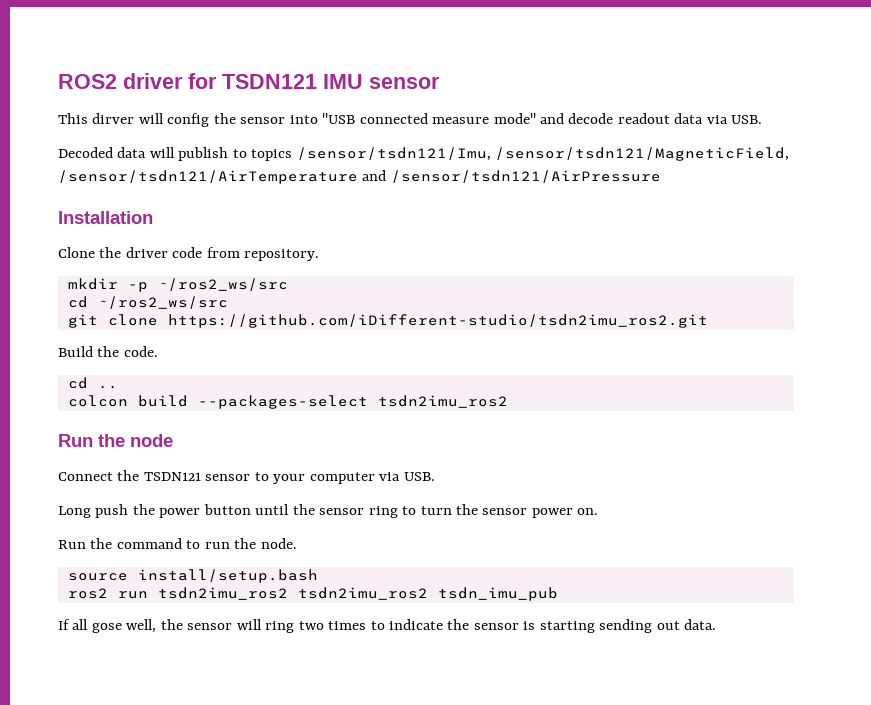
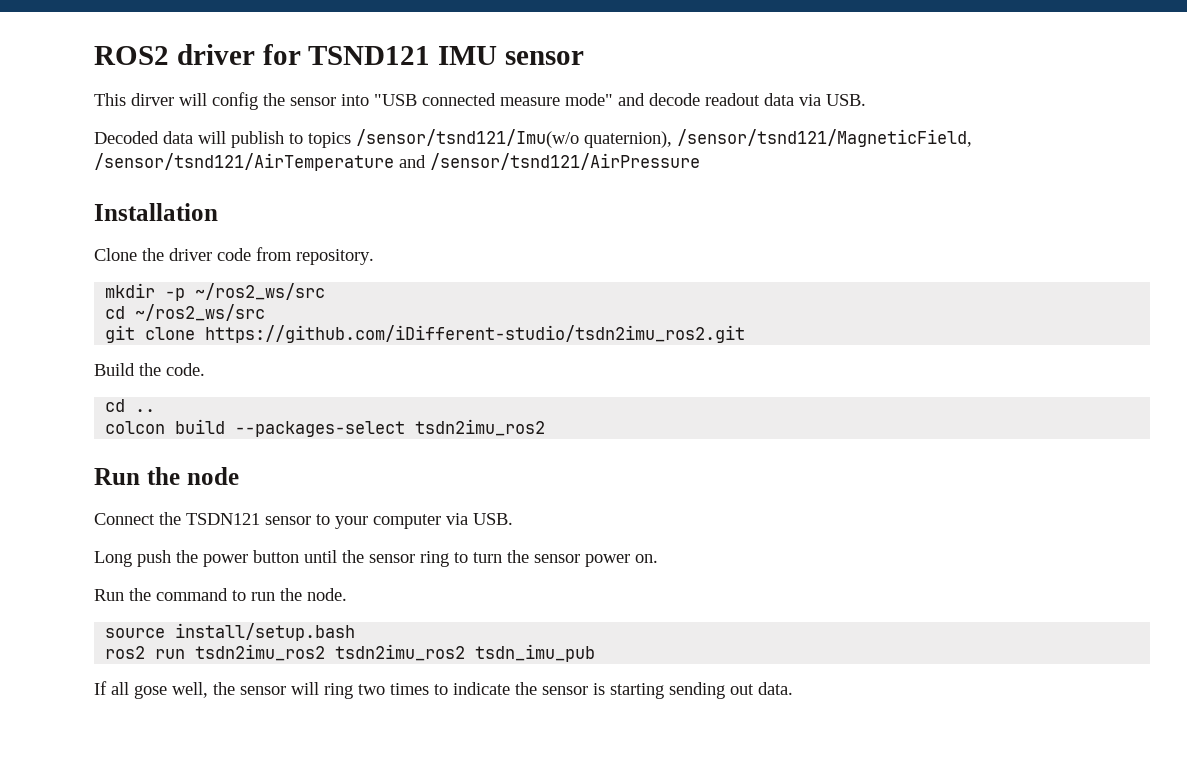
- ROS2 driver for TSDN121 IMU sensor
+ ROS2 driver for TSND121 IMU sensor
- Decoded data will publish to topics /sensor/tsdn121/Imu, /sensor/tsdn121/MagneticField, /sensor/tsdn121/AirTemperature and /sensor/tsdn121/AirPressure
+ Decoded data will publish to topics /sensor/tsnd121/Imu(w/o quaternion), /sensor/tsnd121/MagneticField, /sensor/tsnd121/AirTemperature and /sensor/tsnd121/AirPressure

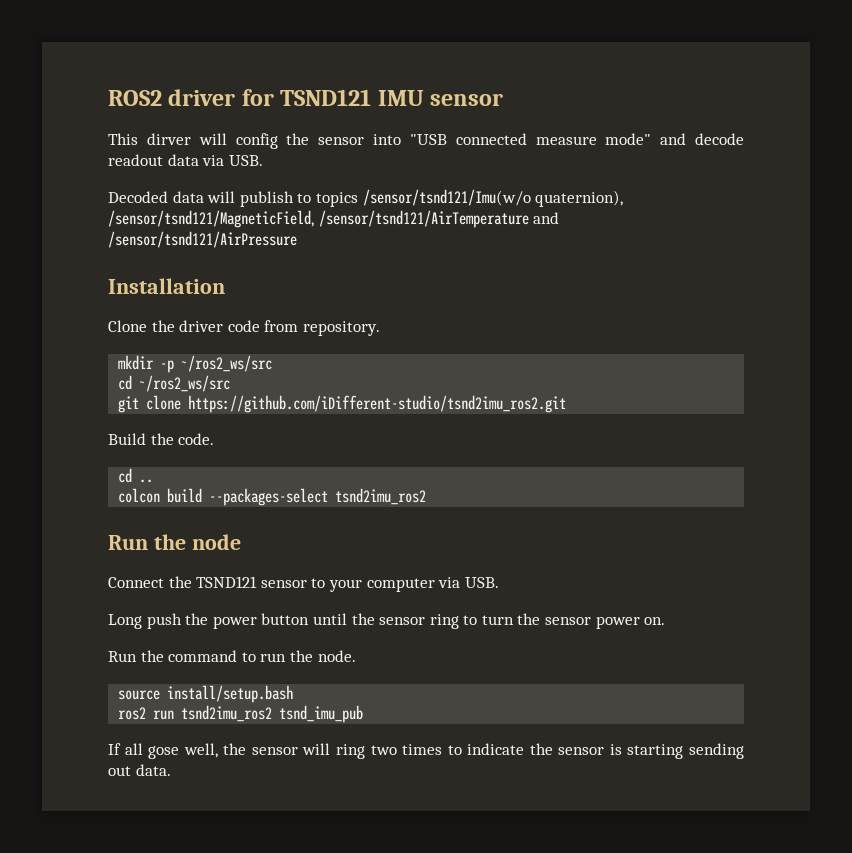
- git clone https://github.com/iDifferent-studio/tsdn2imu_ros2.git
+ git clone https://github.com/iDifferent-studio/tsnd2imu_ros2.git
- colcon build --packages-select tsdn2imu_ros2
+ colcon build --packages-select tsnd2imu_ros2
- Connect the TSDN121 sensor to your computer via USB.
+ Connect the TSND121 sensor to your computer via USB.
- ros2 run tsdn2imu_ros2 tsdn2imu_ros2 tsdn_imu_pub
+ ros2 run tsnd2imu_ros2 tsnd_imu_pub

